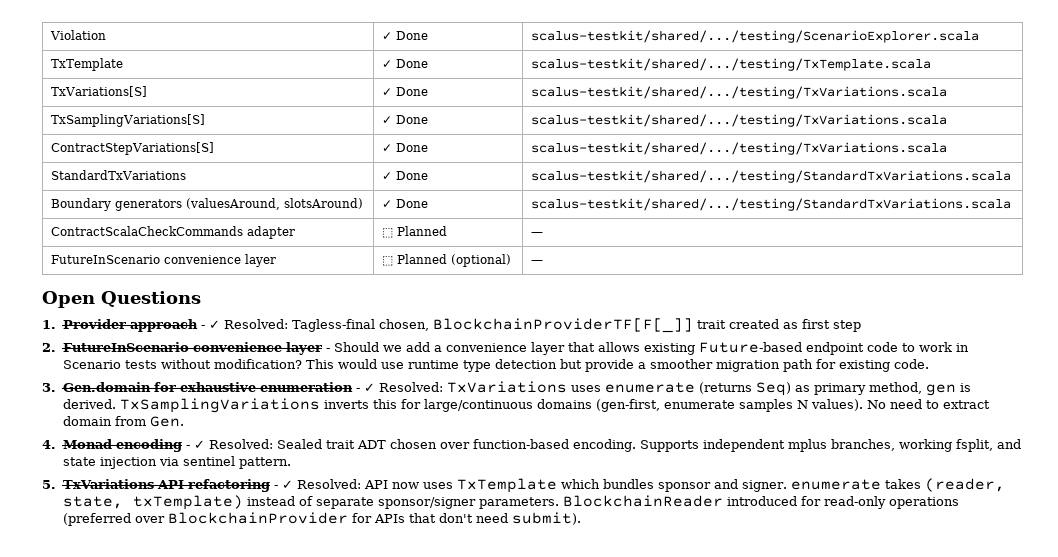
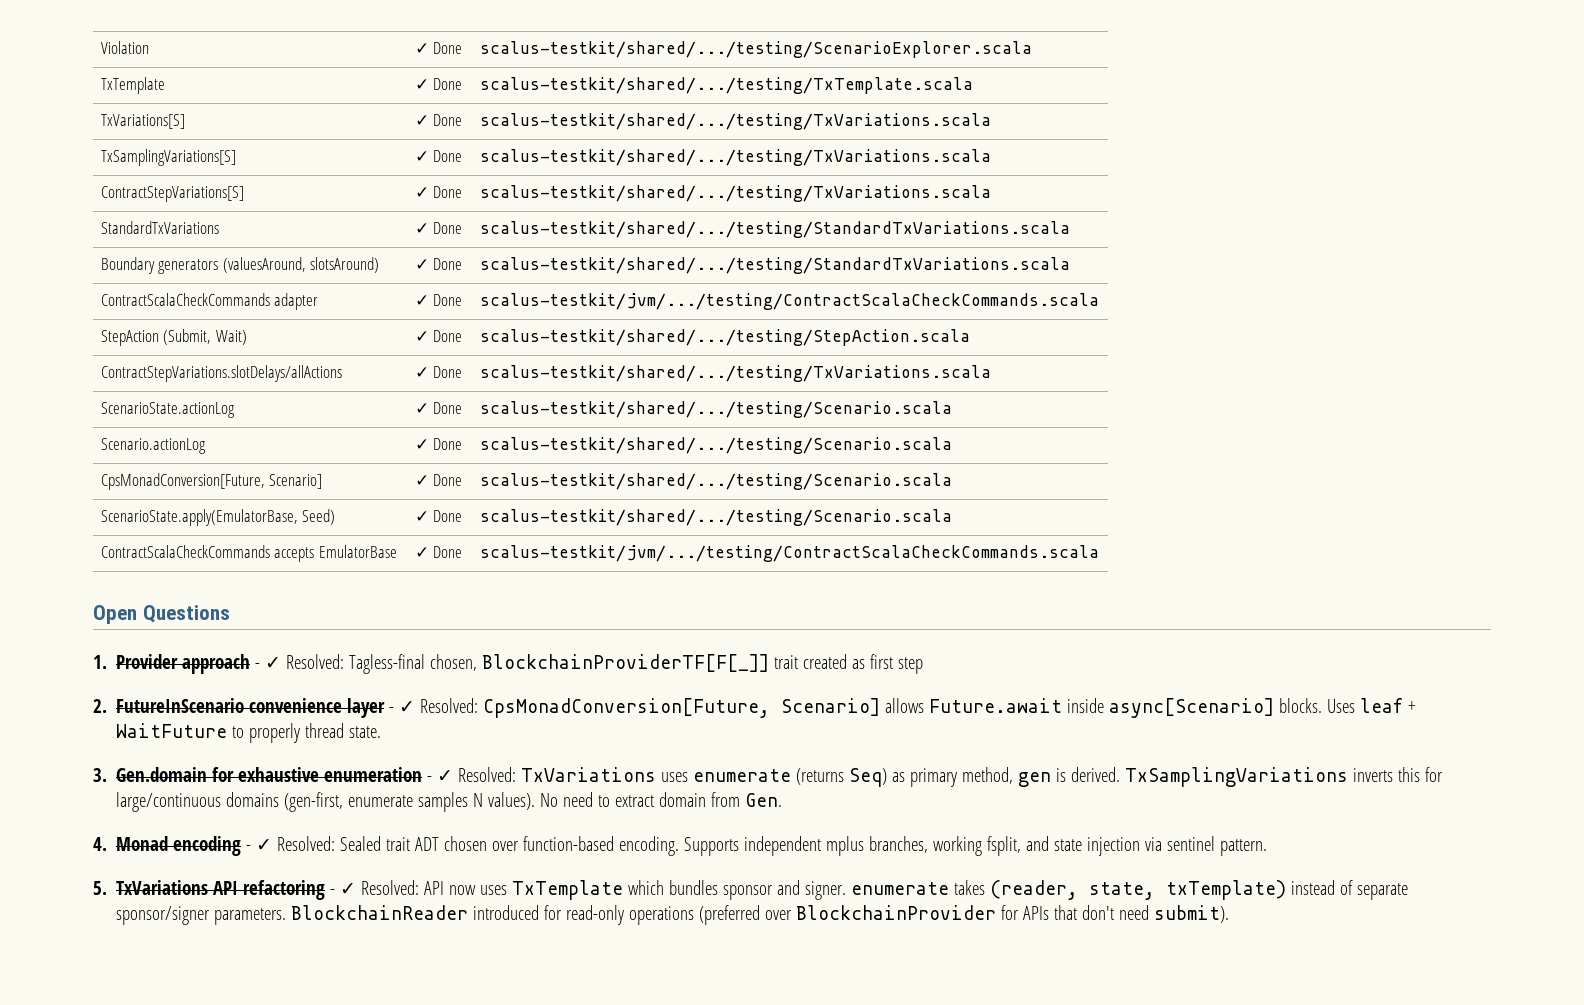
- ContractScalaCheckCommands adapter | ⬚ Planned | —
- FutureInScenario convenience layer | ⬚ Planned (optional) | —
+ ContractScalaCheckCommands adapter | ✓ Done | scalus-testkit/jvm/.../testing/ContractScalaCheckCommands.scala
+ StepAction (Submit, Wait) | ✓ Done | scalus-testkit/shared/.../testing/StepAction.scala
+ ContractStepVariations.slotDelays/allActions | ✓ Done | scalus-testkit/shared/.../testing/TxVariations.scala
+ ScenarioState.actionLog | ✓ Done | scalus-testkit/shared/.../testing/Scenario.scala
+ Scenario.actionLog | ✓ Done | scalus-testkit/shared/.../testing/Scenario.scala
+ CpsMonadConversion[Future, Scenario] | ✓ Done | scalus-testkit/shared/.../testing/Scenario.scala
+ ScenarioState.apply(EmulatorBase, Seed) | ✓ Done | scalus-testkit/shared/.../testing/Scenario.scala
+ ContractScalaCheckCommands accepts EmulatorBase | ✓ Done | scalus-testkit/jvm/.../testing/ContractScalaCheckCommands.scala
- 2. FutureInScenario convenience layer - Should we add a convenience layer that allows existing Future-based endpoint code to work in Scenario tests without modification? This would use runtime type detection but provide a smoother migration path for existing code.
+ 2. FutureInScenario convenience layer - ✓ Resolved: CpsMonadConversion[Future, Scenario] allows Future.await inside async[Scenario] blocks. Uses leaf + WaitFuture to properly thread state.

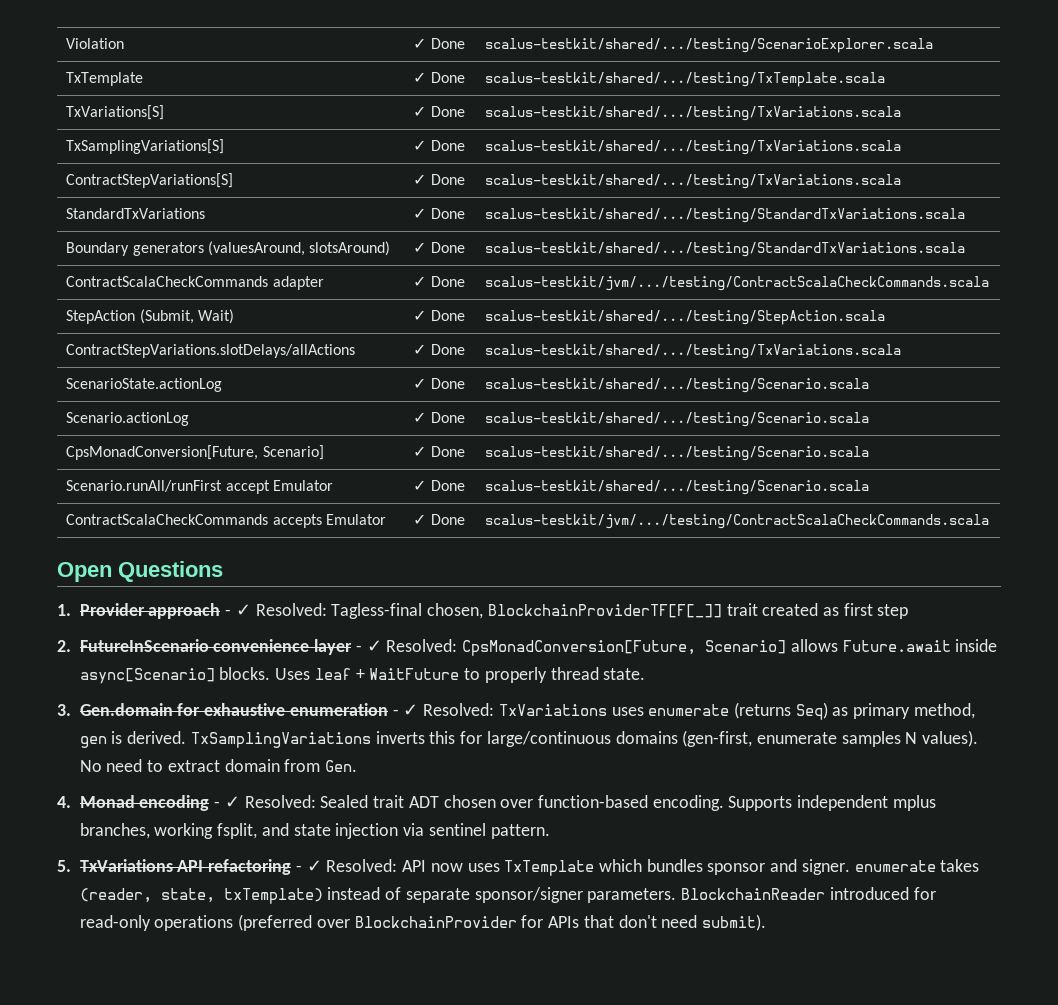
- ScenarioState.apply(EmulatorBase, Seed) | ✓ Done | scalus-testkit/shared/.../testing/Scenario.scala
+ Scenario.runAll/runFirst accept Emulator | ✓ Done | scalus-testkit/shared/.../testing/Scenario.scala
- ContractScalaCheckCommands accepts EmulatorBase | ✓ Done | scalus-testkit/jvm/.../testing/ContractScalaCheckCommands.scala
+ ContractScalaCheckCommands accepts Emulator | ✓ Done | scalus-testkit/jvm/.../testing/ContractScalaCheckCommands.scala

